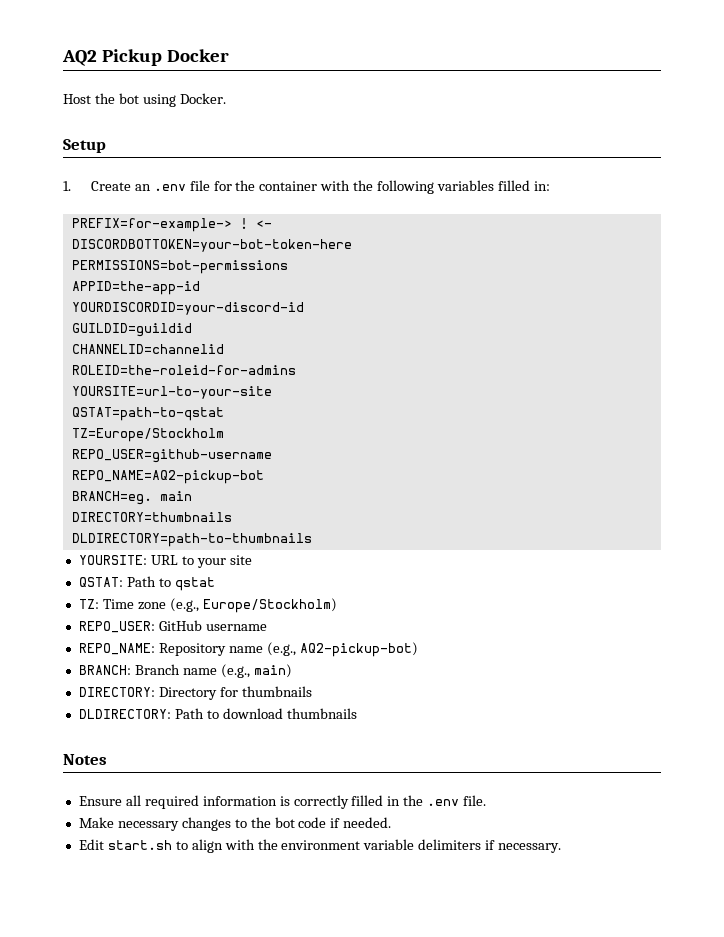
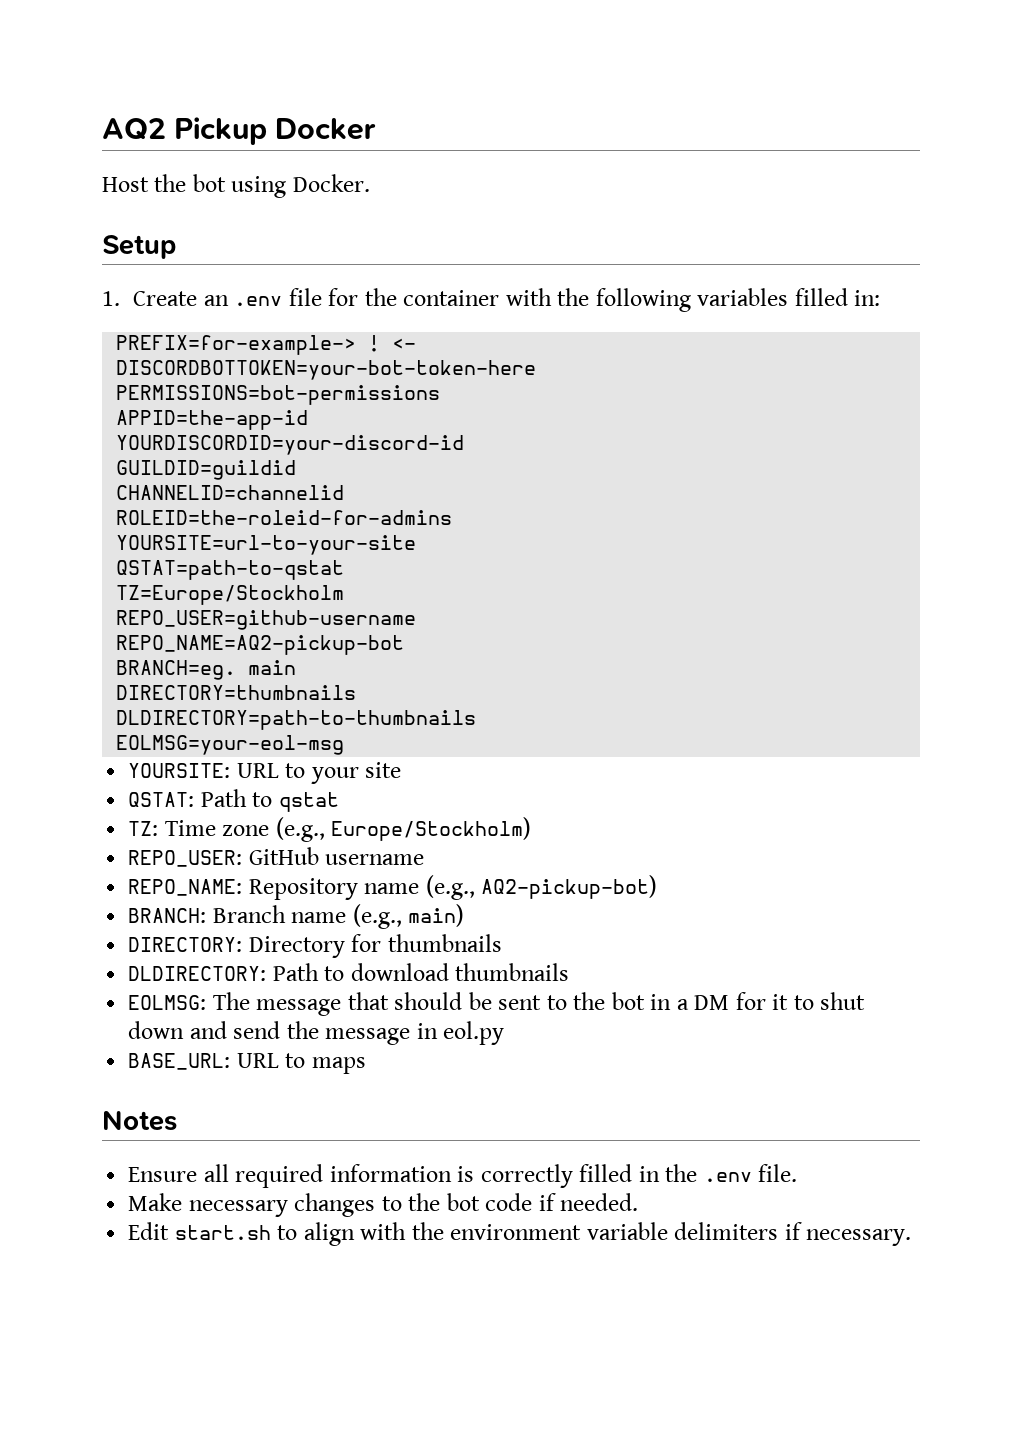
+ EOLMSG=your-eol-msg
+ EOLMSG: The message that should be sent to the bot in a DM for it to shut down and send the message in eol.py
+ BASE_URL: URL to maps

